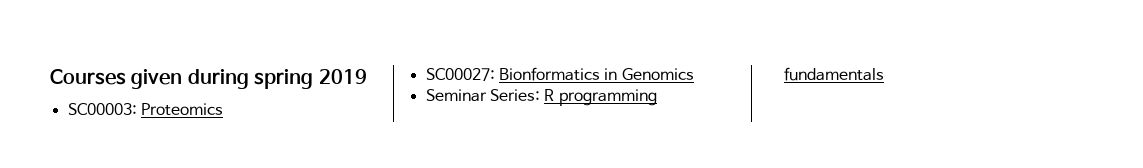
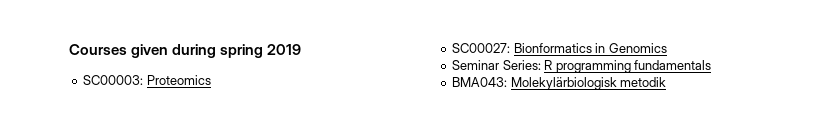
+ BMA043: Molekylärbiologisk metodik

